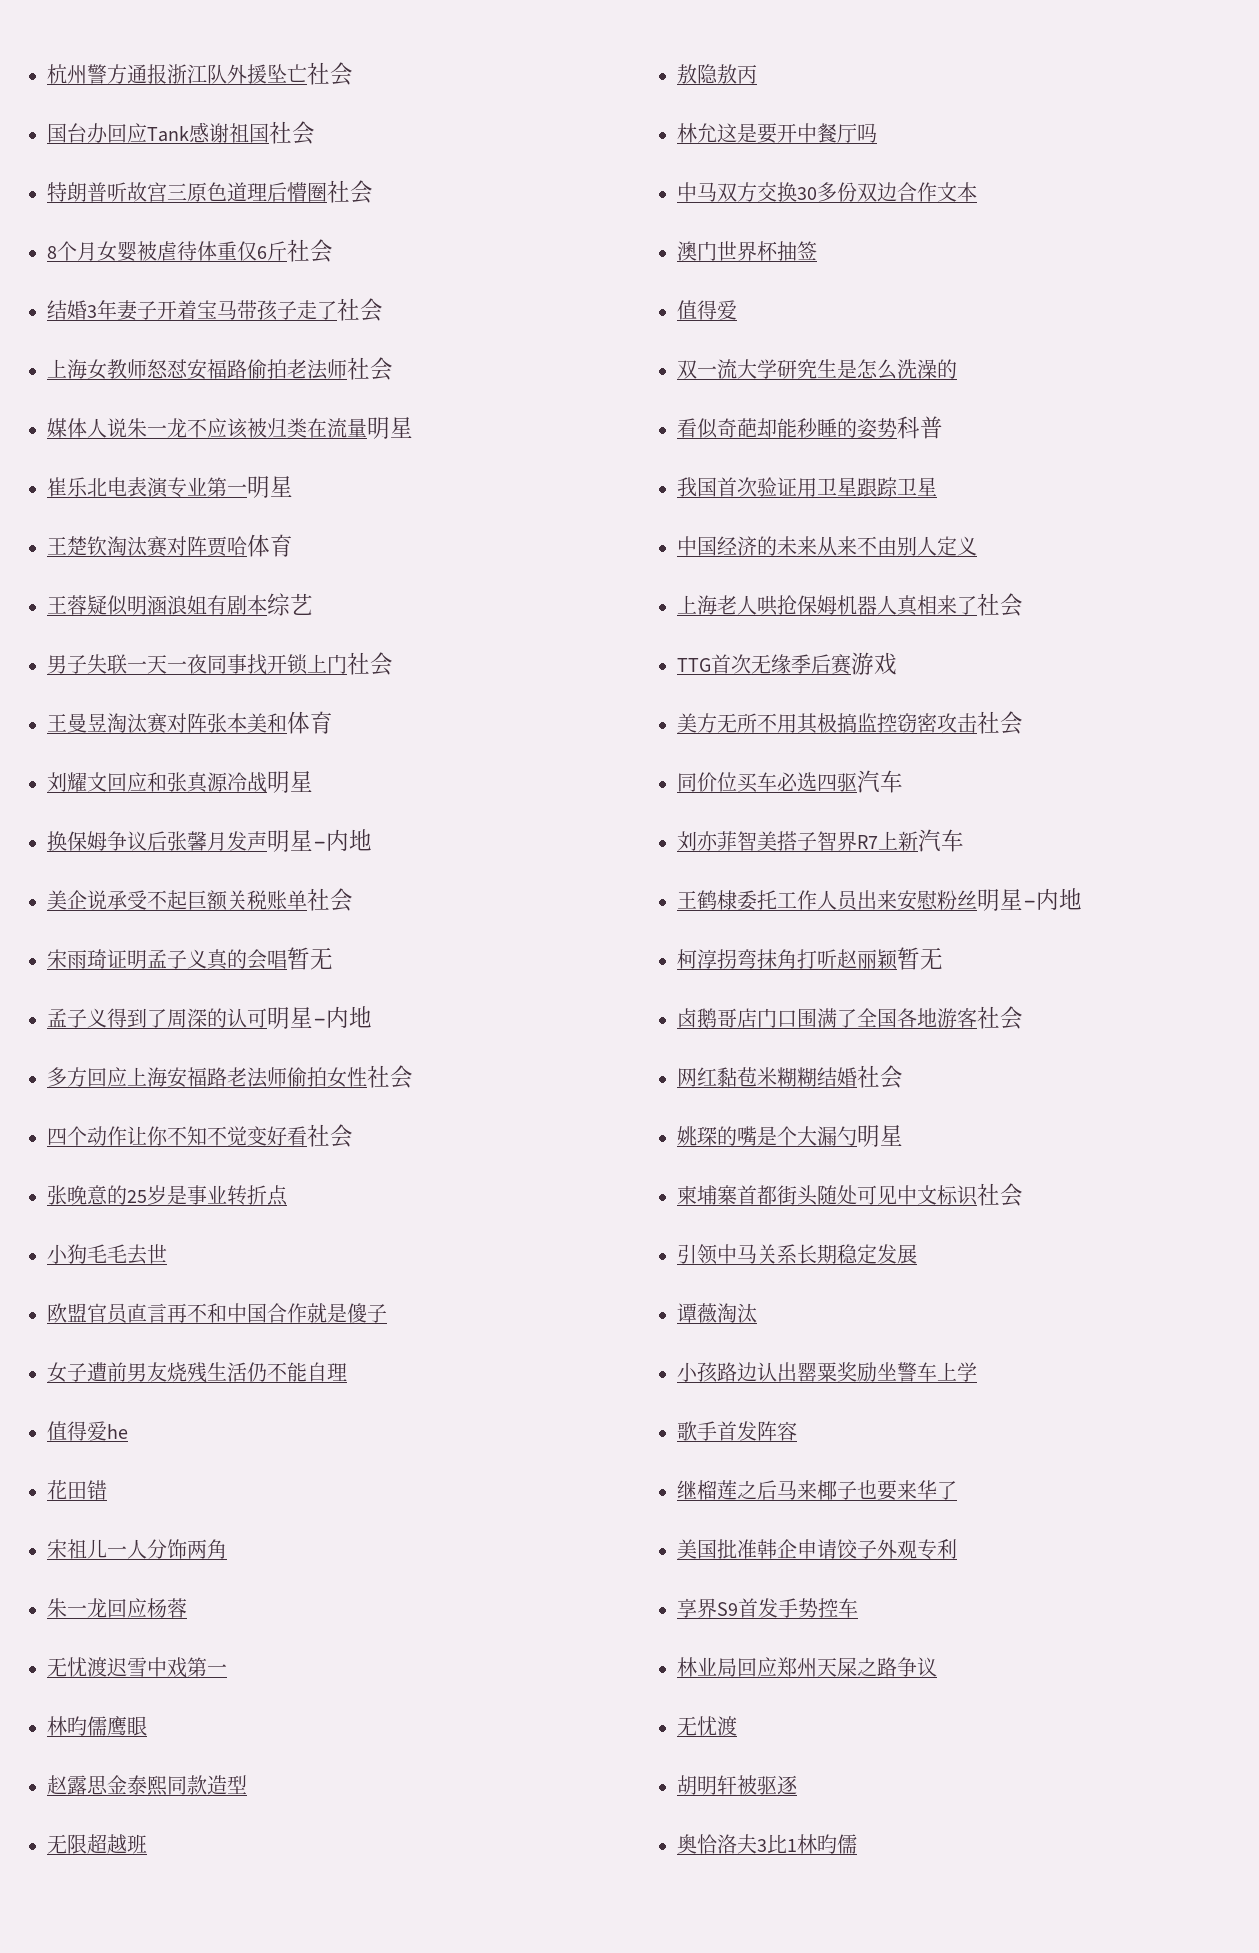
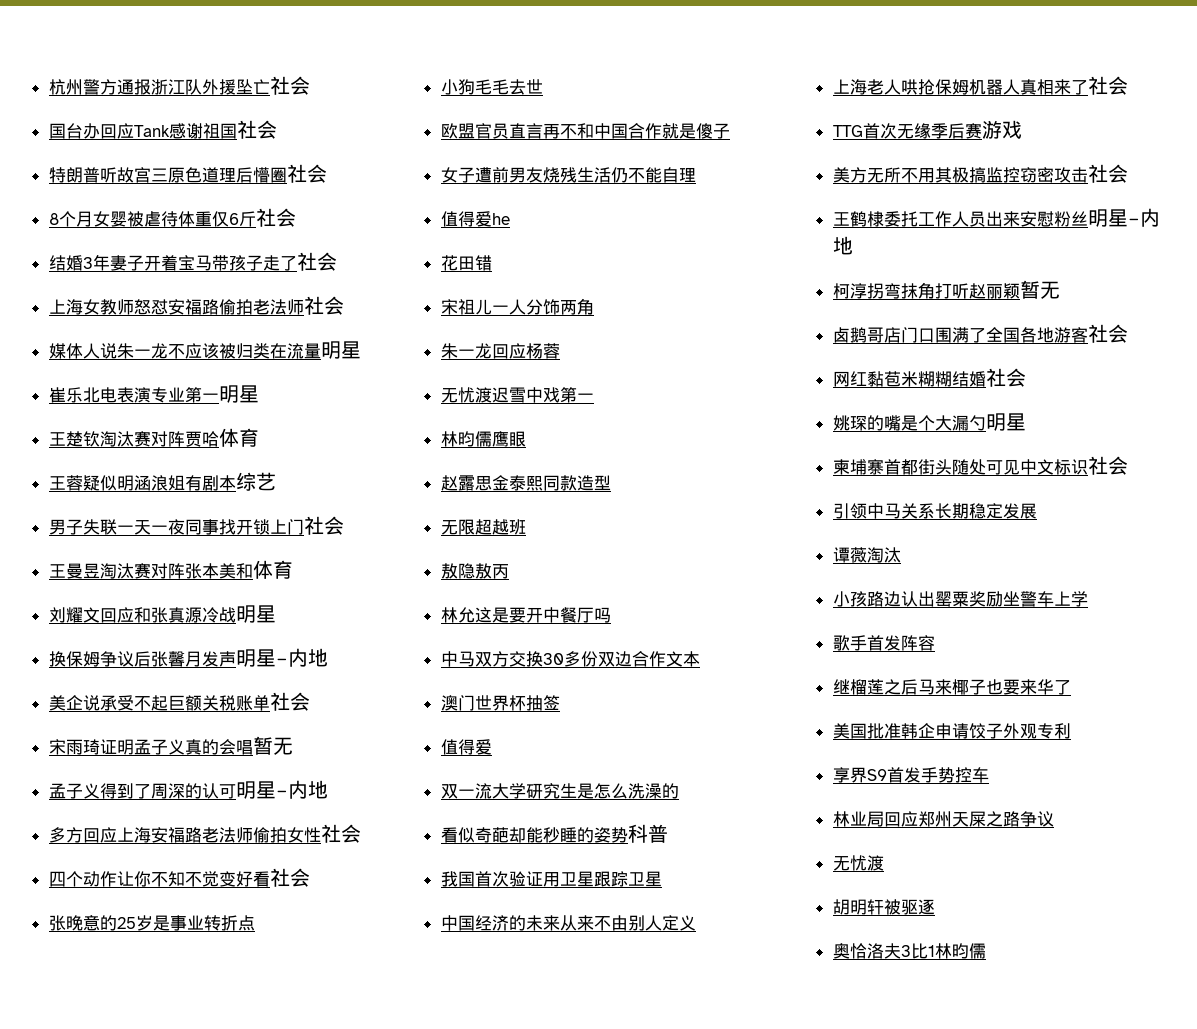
- 同价位买车必选四驱汽车
- 刘亦菲智美搭子智界R7上新汽车

